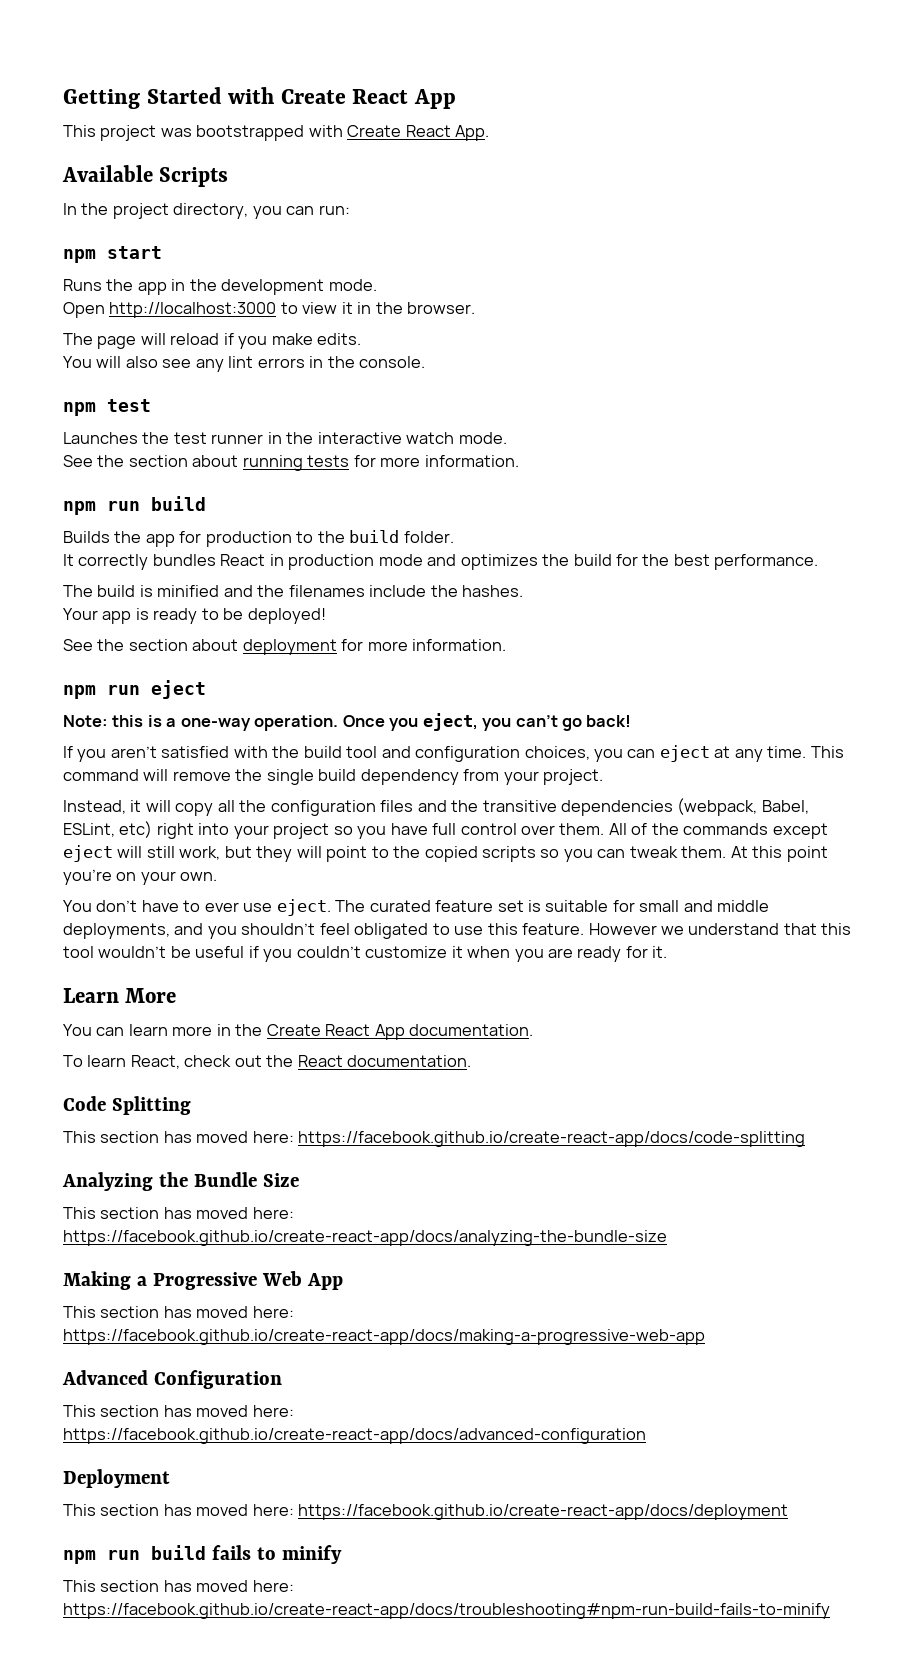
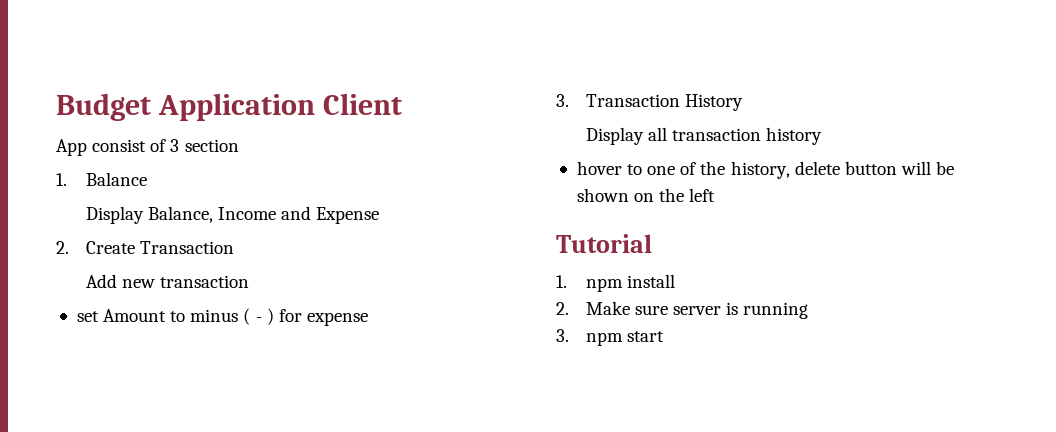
- Getting Started with Create React App
- This project was bootstrapped with Create React App.
- Available Scripts
- In the project directory, you can run:
- npm start
- Runs the app in the development mode.
- Open http://localhost:3000 to view it in the browser.
- The page will reload if you make edits.
- You will also see any lint errors in the console.
- npm test
- Launches the test runner in the interactive watch mode.
- See the section about running tests for more information.
- npm run build
- Builds the app for production to the build folder.
- It correctly bundles React in production mode and optimizes the build for the best performance.
- The build is minified and the filenames include the hashes.
- Your app is ready to be deployed!
- See the section about deployment for more information.
- npm run eject
- Note: this is a one-way operation. Once you eject, you can’t go back!
- If you aren’t satisfied with the build tool and configuration choices, you can eject at any time. This command will remove the single build dependency from your project.
- Instead, it will copy all the configuration files and the transitive dependencies (webpack, Babel, ESLint, etc) right into your project so you have full control over them. All of the commands except eject will still work, but they will point to the copied scripts so you can tweak them. At this point you’re on your own.
- You don’t have to ever use eject. The curated feature set is suitable for small and middle deployments, and you shouldn’t feel obligated to use this feature. However we understand that this tool wouldn’t be useful if you couldn’t customize it when you are ready for it.
- Learn More
- You can learn more in the Create React App documentation.
- To learn React, check out the React documentation.
- Code Splitting
- This section has moved here: https://facebook.github.io/create-react-app/docs/code-splitting
- Analyzing the Bundle Size
- This section has moved here: https://facebook.github.io/create-react-app/docs/analyzing-the-bundle-size
- Making a Progressive Web App
- This section has moved here: https://facebook.github.io/create-react-app/docs/making-a-progressive-web-app
- Advanced Configuration
- This section has moved here: https://facebook.github.io/create-react-app/docs/advanced-configuration
- Deployment
- This section has moved here: https://facebook.github.io/create-react-app/docs/deployment
- npm run build fails to minify
- This section has moved here: https://facebook.github.io/create-react-app/docs/troubleshooting#npm-run-build-fails-to-minify
+ Budget Application Client
+ App consist of 3 section
+ 1. Balance
+ Display Balance, Income and Expense
+ 2. Create Transaction
+ Add new transaction
+ set Amount to minus ( - ) for expense
+ 3. Transaction History
+ Display all transaction history
+ hover to one of the history, delete button will be shown on the left
+ Tutorial
+ 1. npm install
+ 2. Make sure server is running
+ 3. npm start

